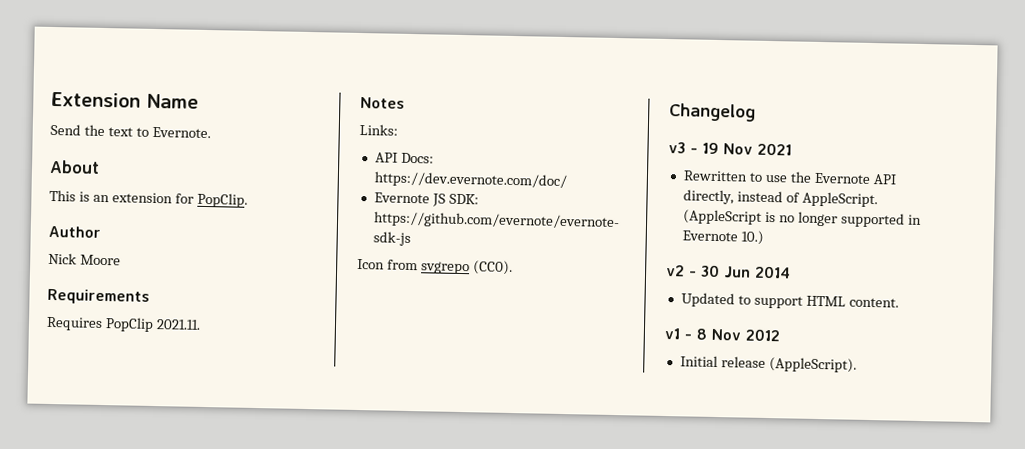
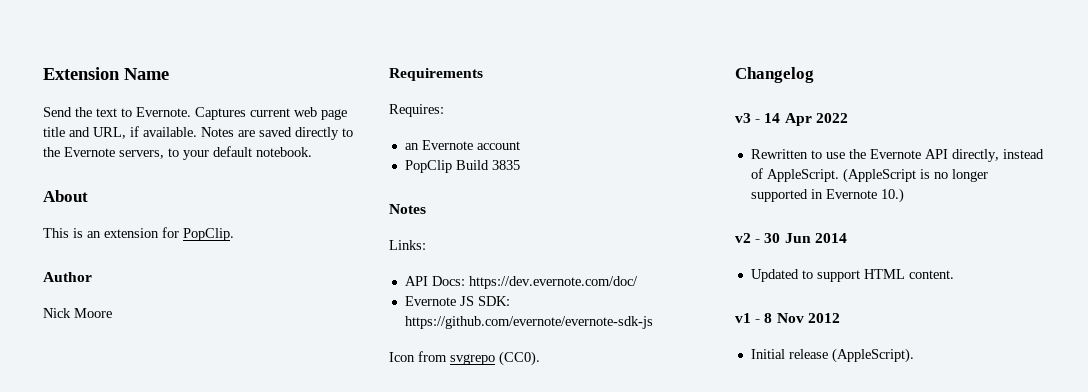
+ Captures current web page title and URL, if available. Notes are saved directly to the Evernote servers, to your default notebook.
- Requires PopClip 2021.11.
+ Requires:
+ an Evernote account
+ PopClip Build 3835
- v3 - 19 Nov 2021
+ v3 - 14 Apr 2022

